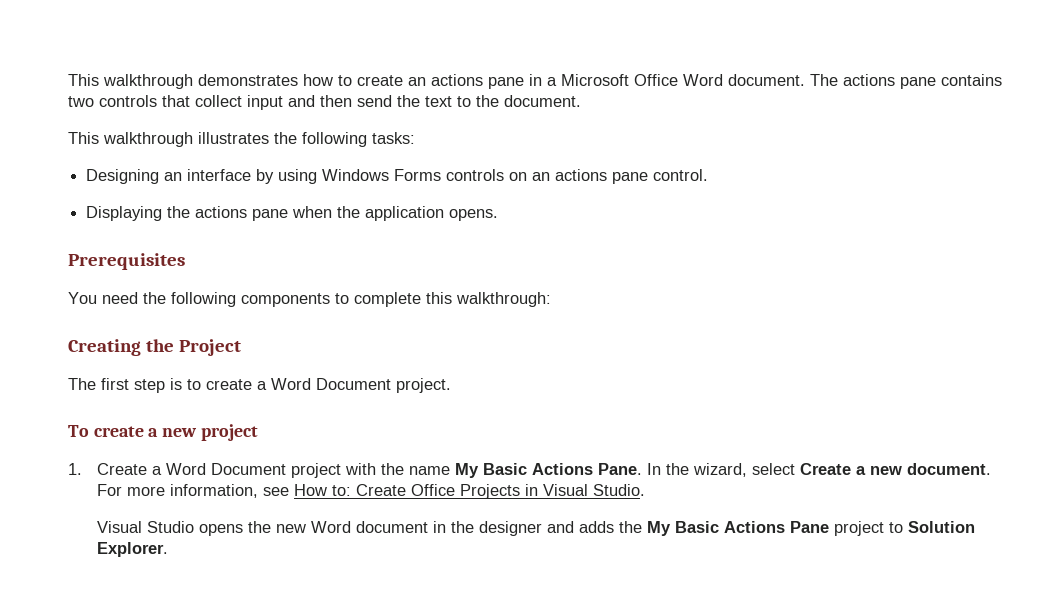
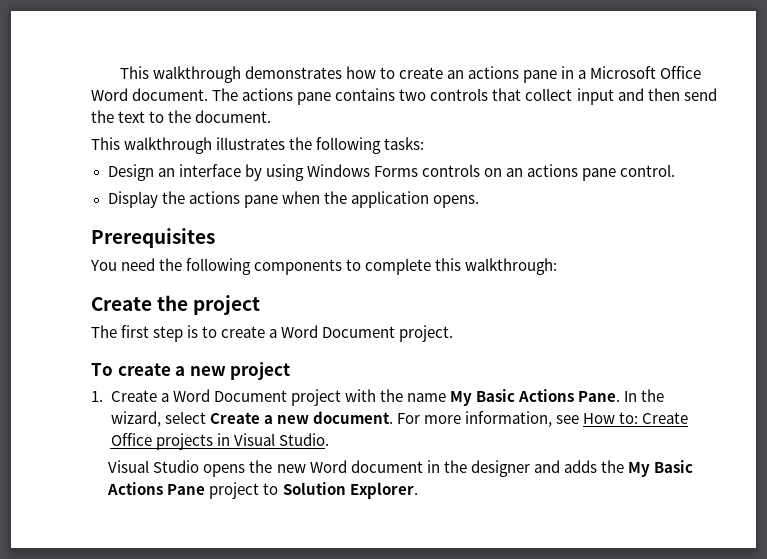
- Designing an interface by using Windows Forms controls on an actions pane control.
+ Design an interface by using Windows Forms controls on an actions pane control.
- Displaying the actions pane when the application opens.
+ Display the actions pane when the application opens.
- Creating the Project
+ Create the project
- For more information, see How to: Create Office Projects in Visual Studio.
+ For more information, see How to: Create Office projects in Visual Studio.

